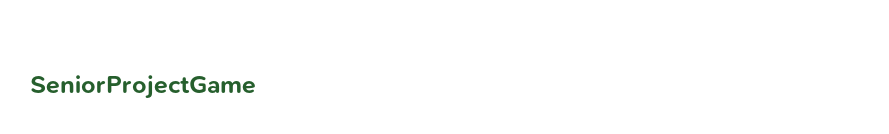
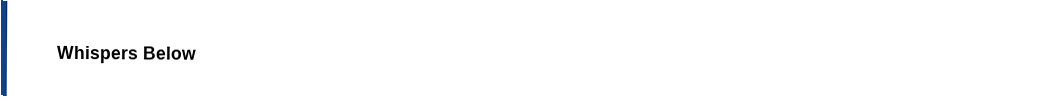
- SeniorProjectGame
+ Whispers Below

